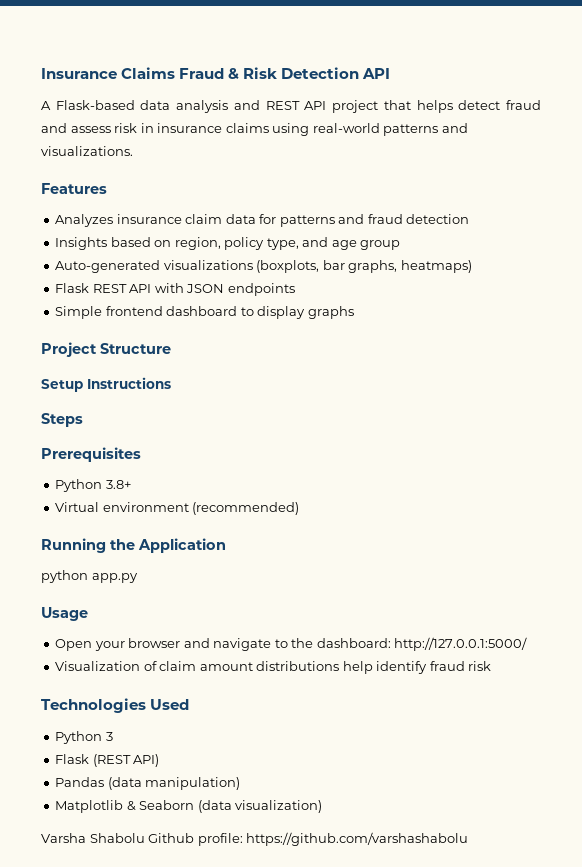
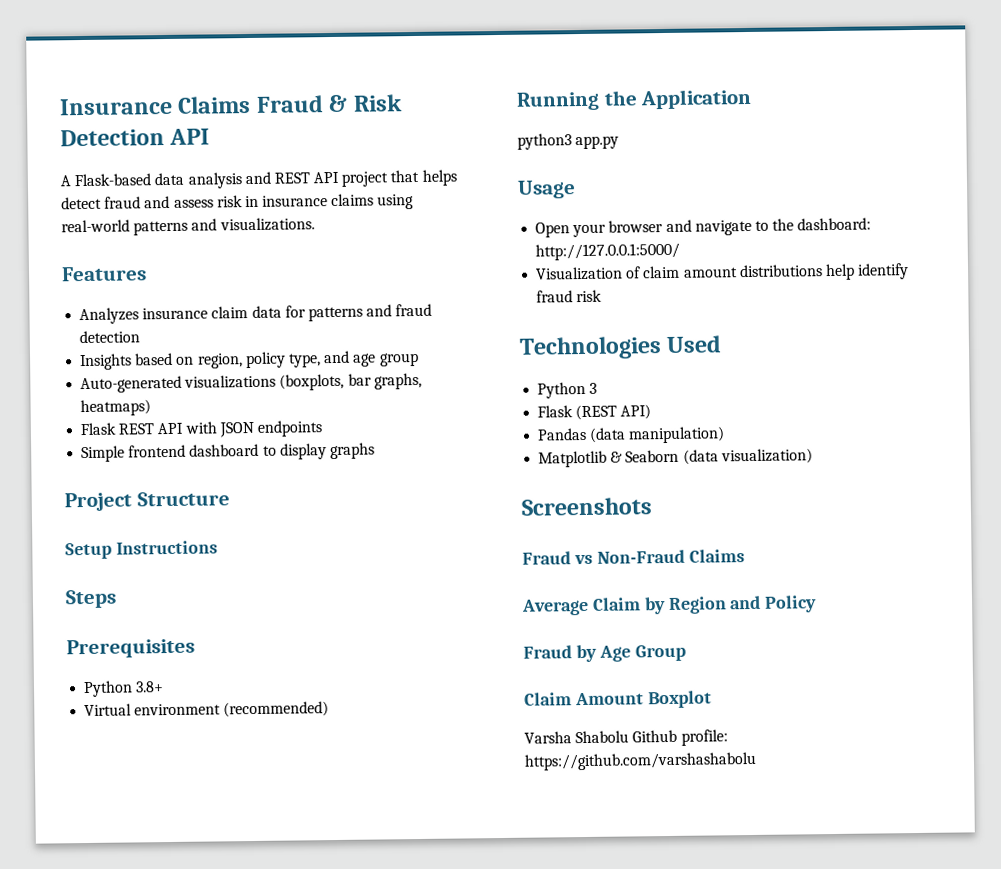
- python app.py
+ python3 app.py
+ Screenshots
+ Fraud vs Non-Fraud Claims
+ Average Claim by Region and Policy
+ Fraud by Age Group
+ Claim Amount Boxplot

